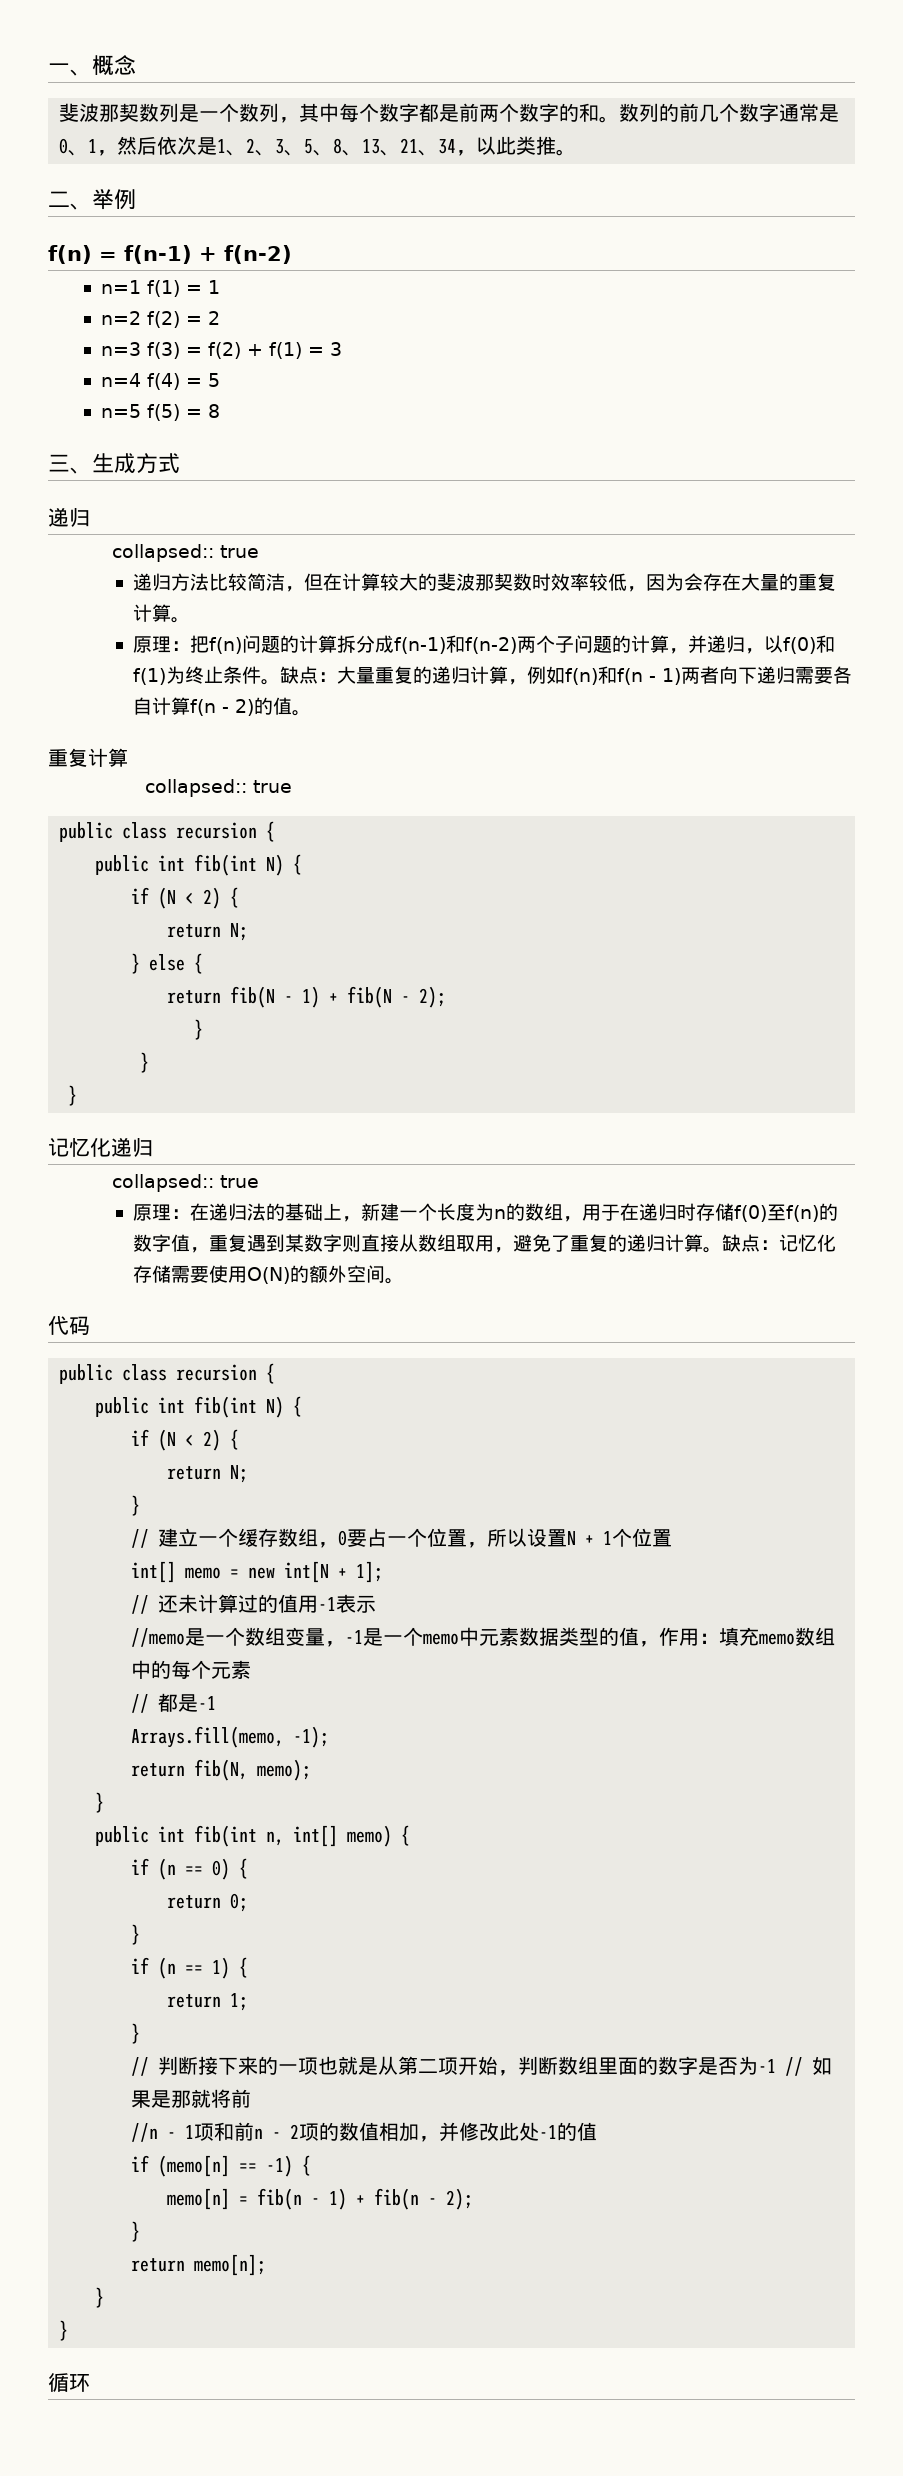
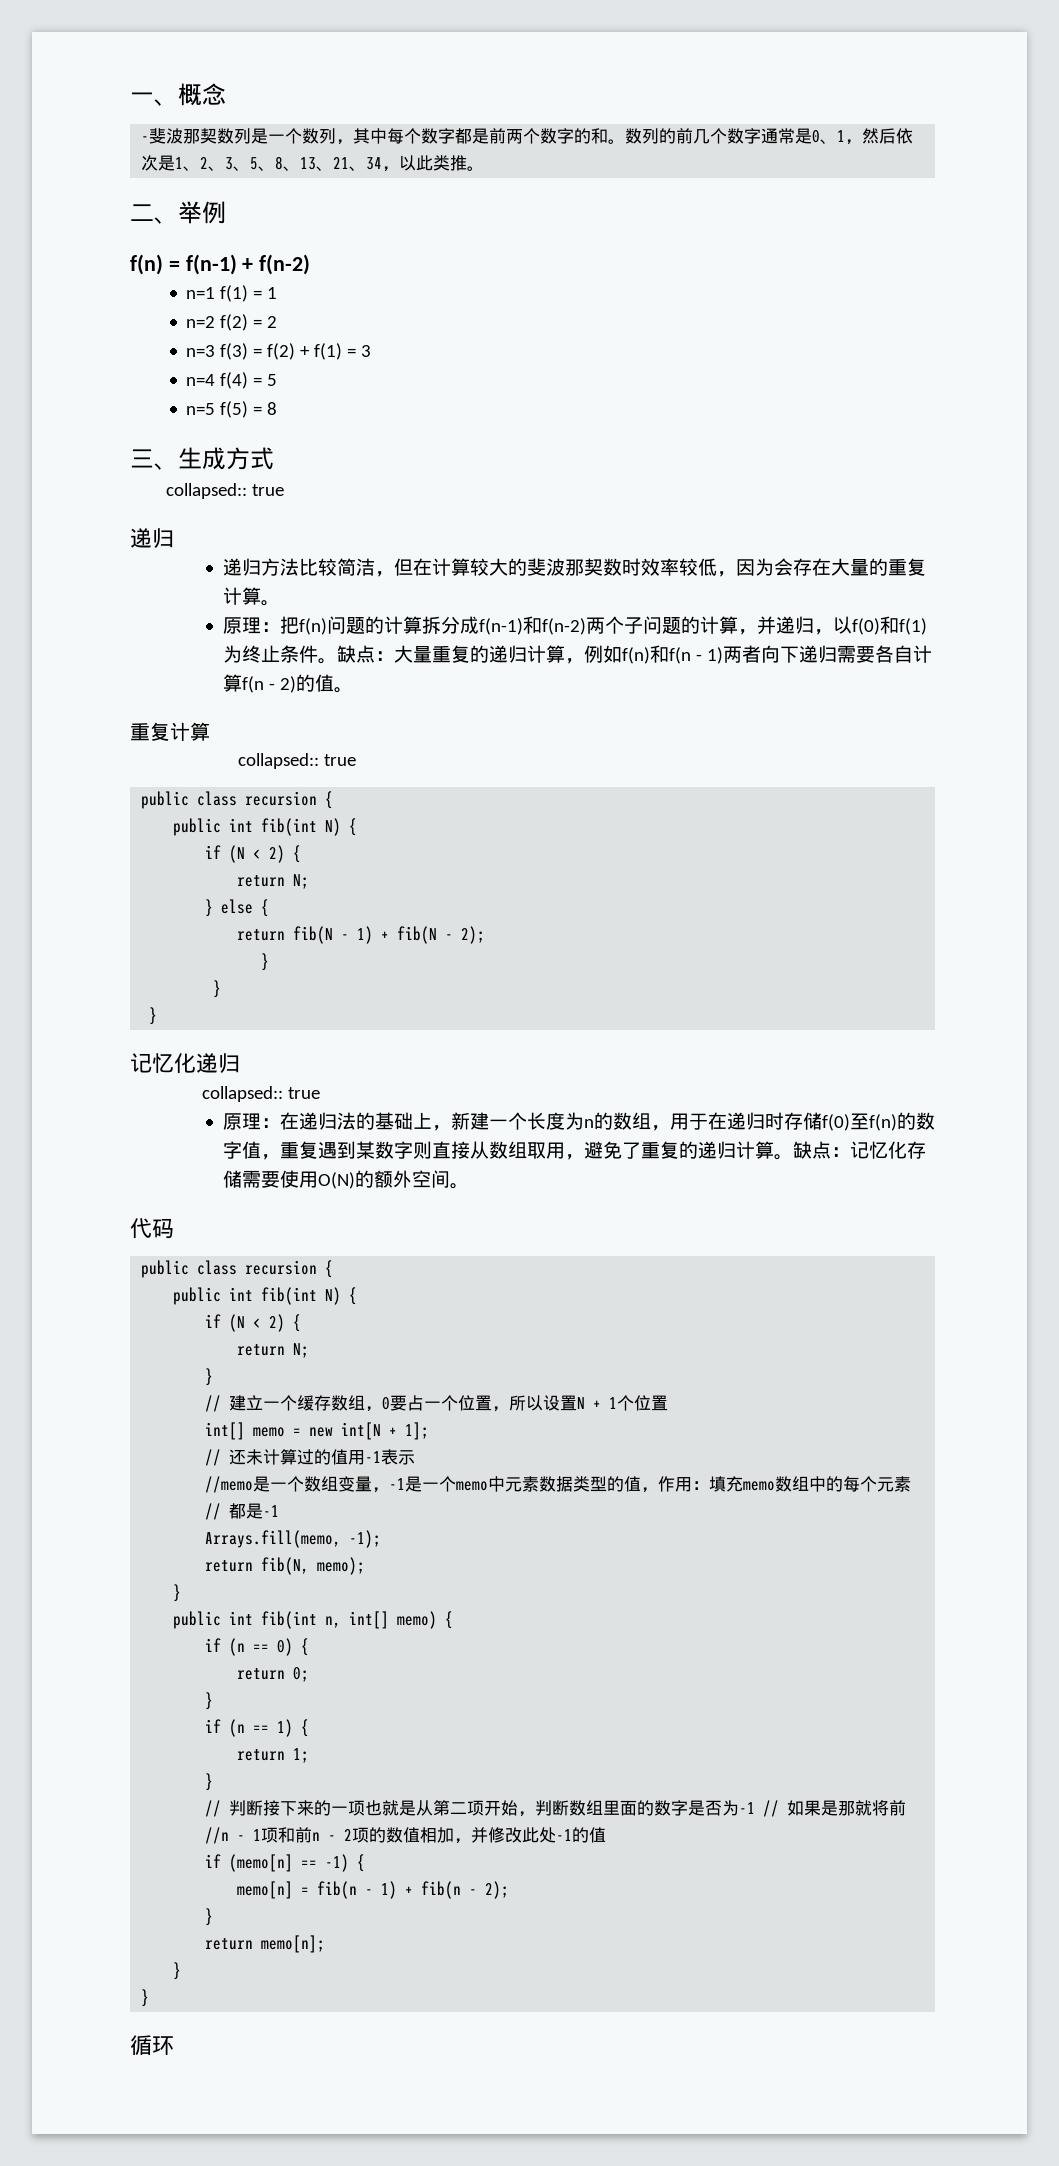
- 斐波那契数列是一个数列，其中每个数字都是前两个数字的和。
+ -斐波那契数列是一个数列，其中每个数字都是前两个数字的和。
  三、生成方式
+ collapsed:: true
  递归
- collapsed:: true

